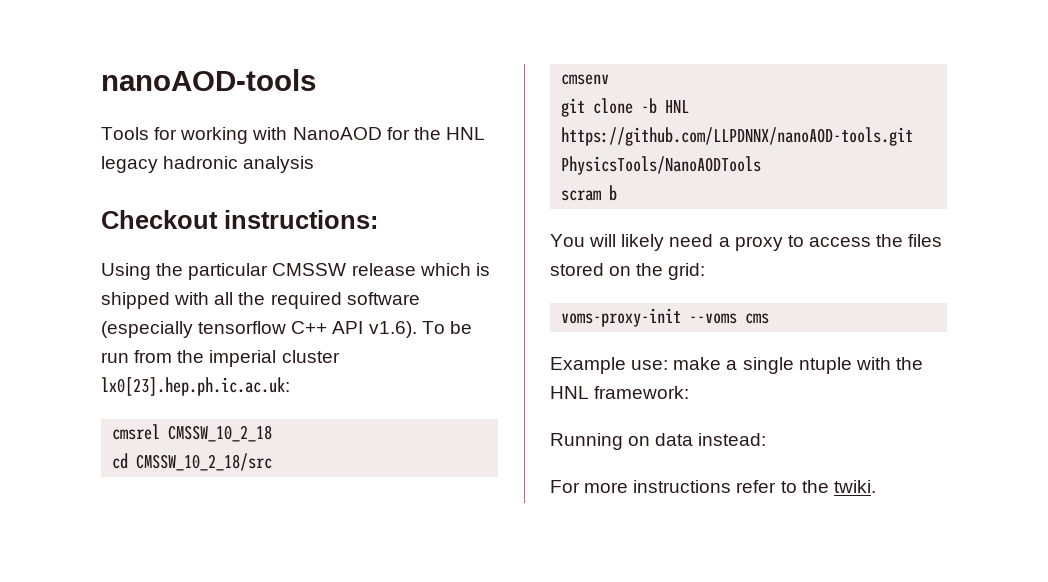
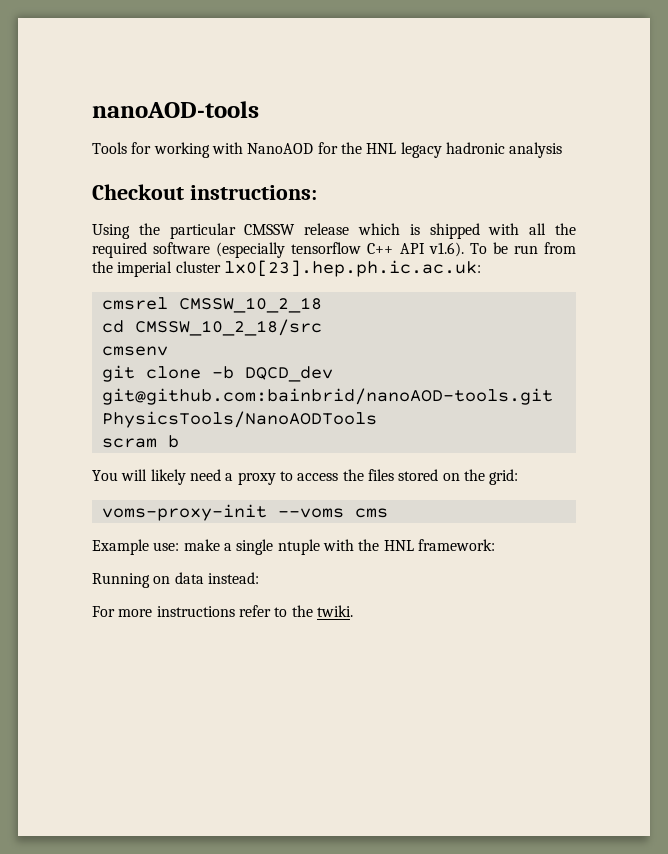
- git clone -b HNL https://github.com/LLPDNNX/nanoAOD-tools.git PhysicsTools/NanoAODTools
+ git clone -b DQCD_dev git@github.com:bainbrid/nanoAOD-tools.git PhysicsTools/NanoAODTools

